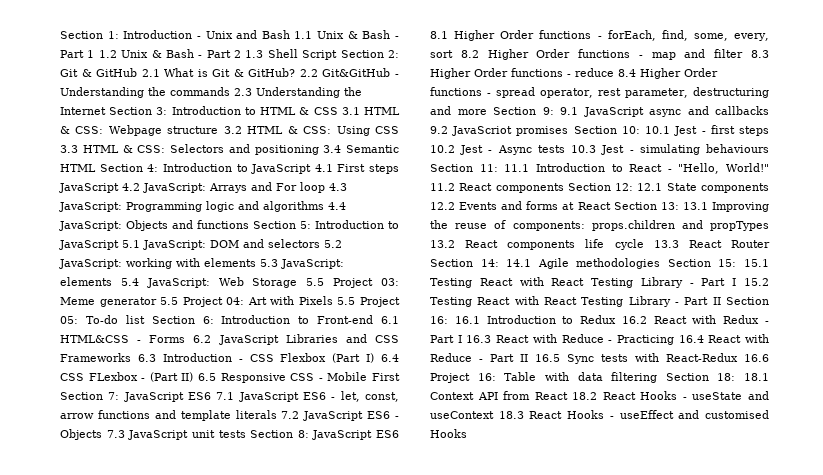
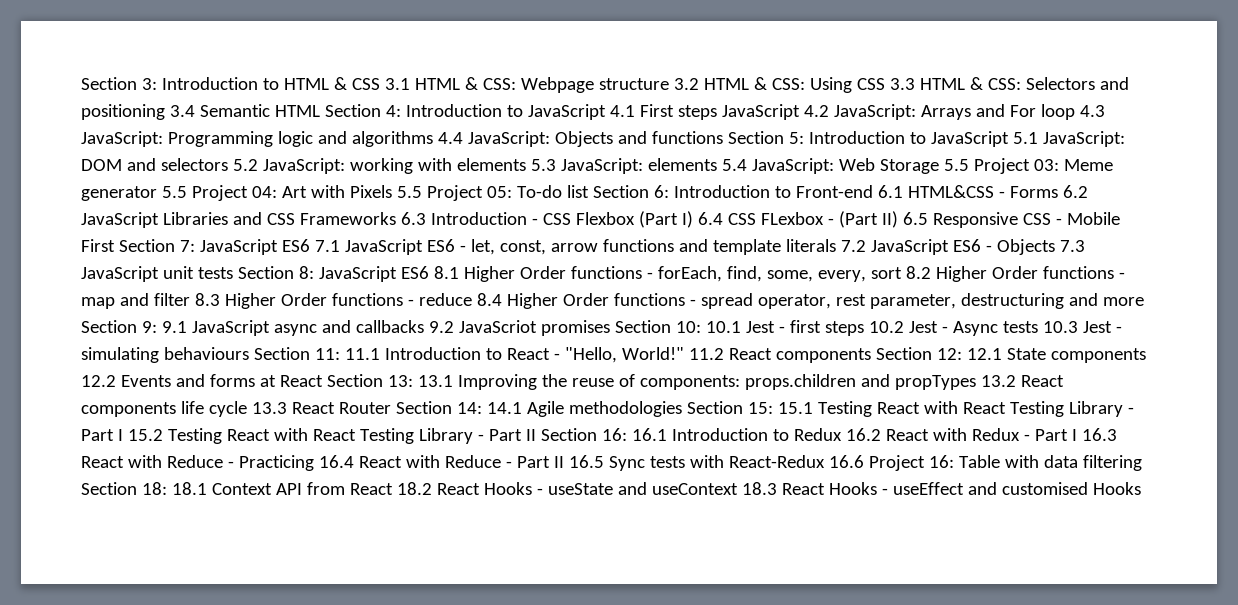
- Section 1: Introduction - Unix and Bash 1.1 Unix & Bash - Part 1 1.2 Unix & Bash - Part 2 1.3 Shell Script Section 2: Git & GitHub 2.1 What is Git & GitHub? 2.2 Git&GitHub - Understanding the commands 2.3 Understanding the Internet Section 3:
+ Section 3:

